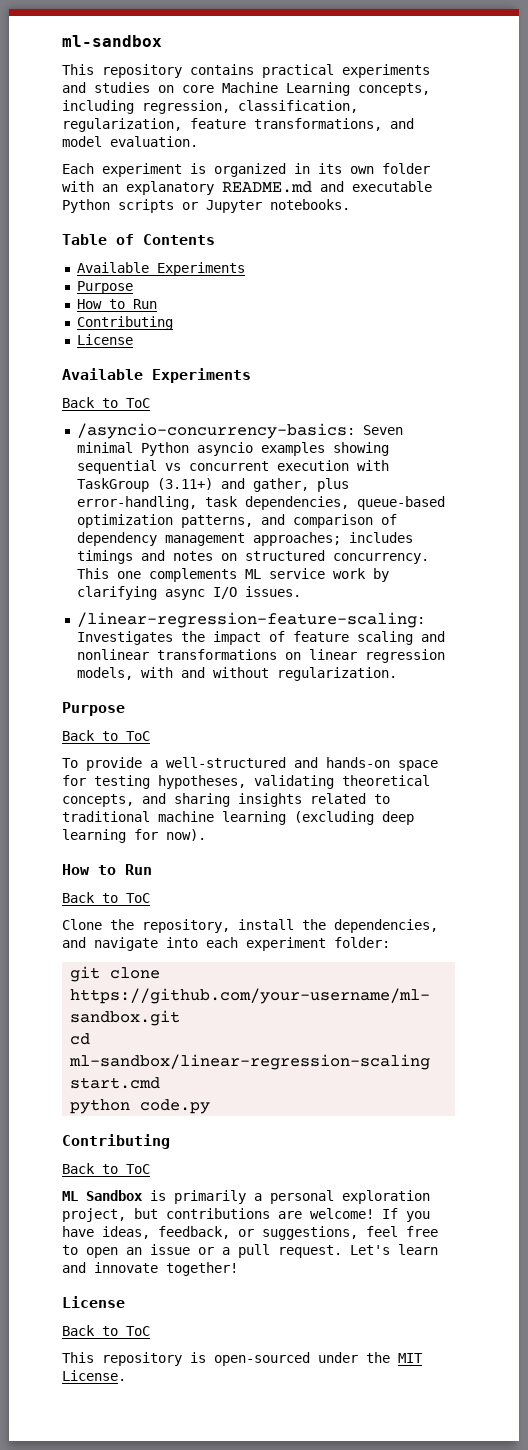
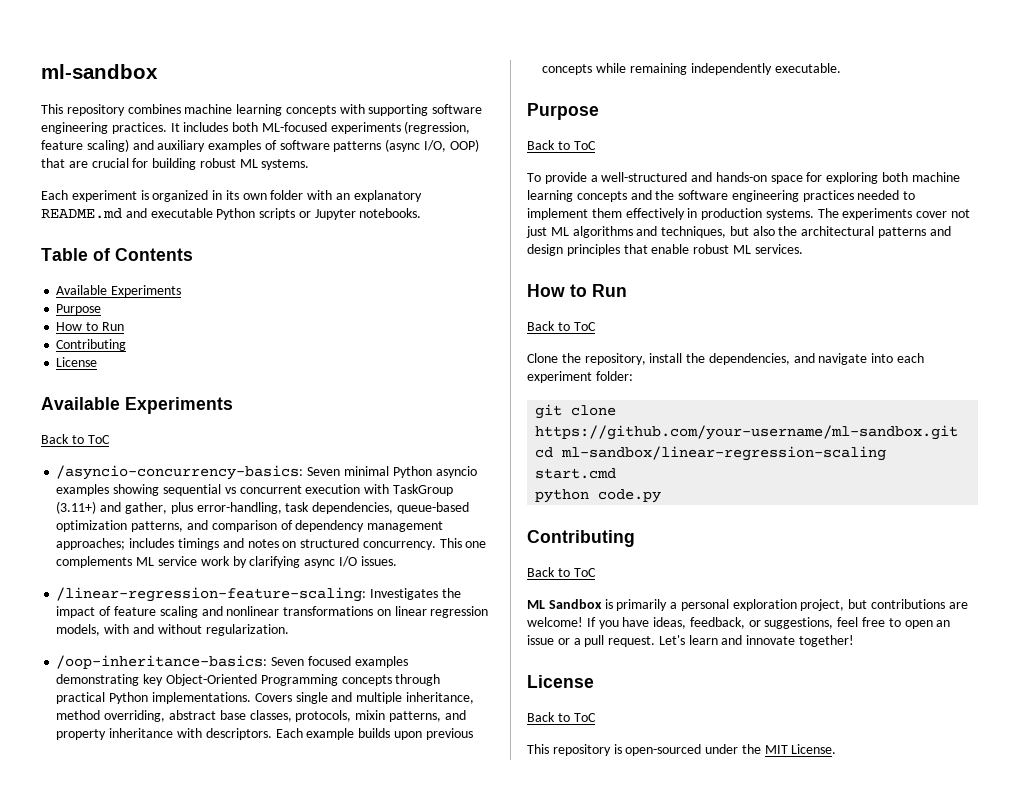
- This repository contains practical experiments and studies on core Machine Learning concepts, including regression, classification, regularization, feature transformations, and model evaluation.
+ This repository combines machine learning concepts with supporting software engineering practices. It includes both ML-focused experiments (regression, feature scaling) and auxiliary examples of software patterns (async I/O, OOP) that are crucial for building robust ML systems.
+ /oop-inheritance-basics: Seven focused examples demonstrating key Object-Oriented Programming concepts through practical Python implementations. Covers single and multiple inheritance, method overriding, abstract base classes, protocols, mixin patterns, and property inheritance with descriptors. Each example builds upon previous concepts while remaining independently executable.
- To provide a well-structured and hands-on space for testing hypotheses, validating theoretical concepts, and sharing insights related to traditional machine learning (excluding deep learning for now).
+ To provide a well-structured and hands-on space for exploring both machine learning concepts and the software engineering practices needed to implement them effectively in production systems. The experiments cover not just ML algorithms and techniques, but also the architectural patterns and design principles that enable robust ML services.

